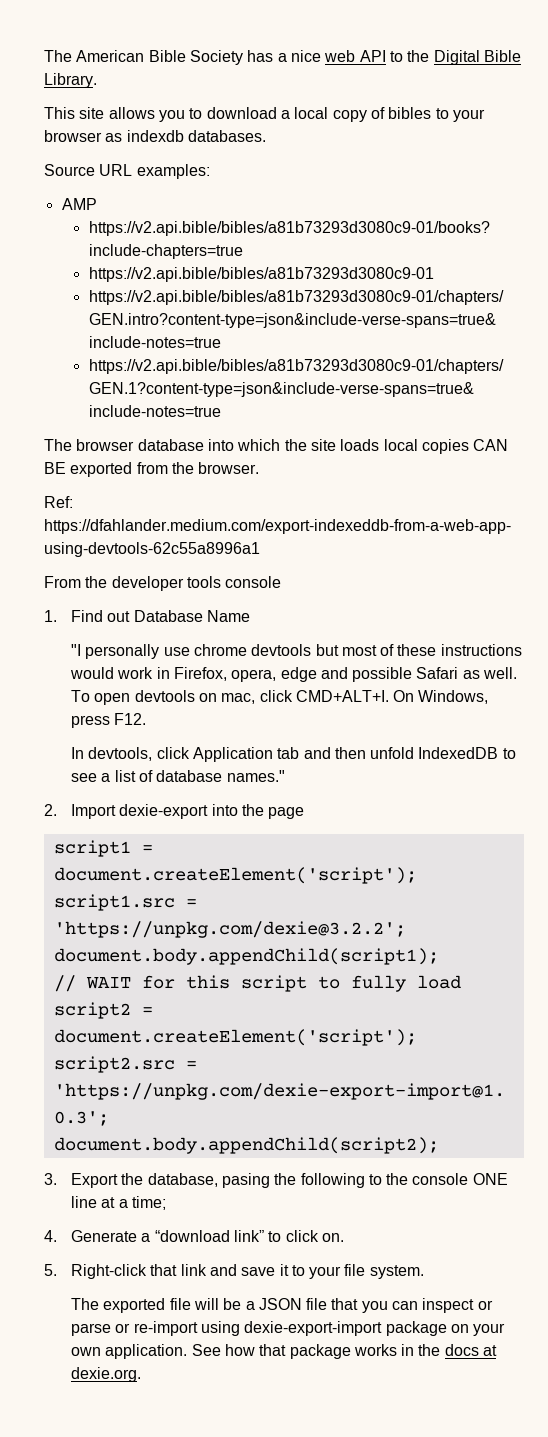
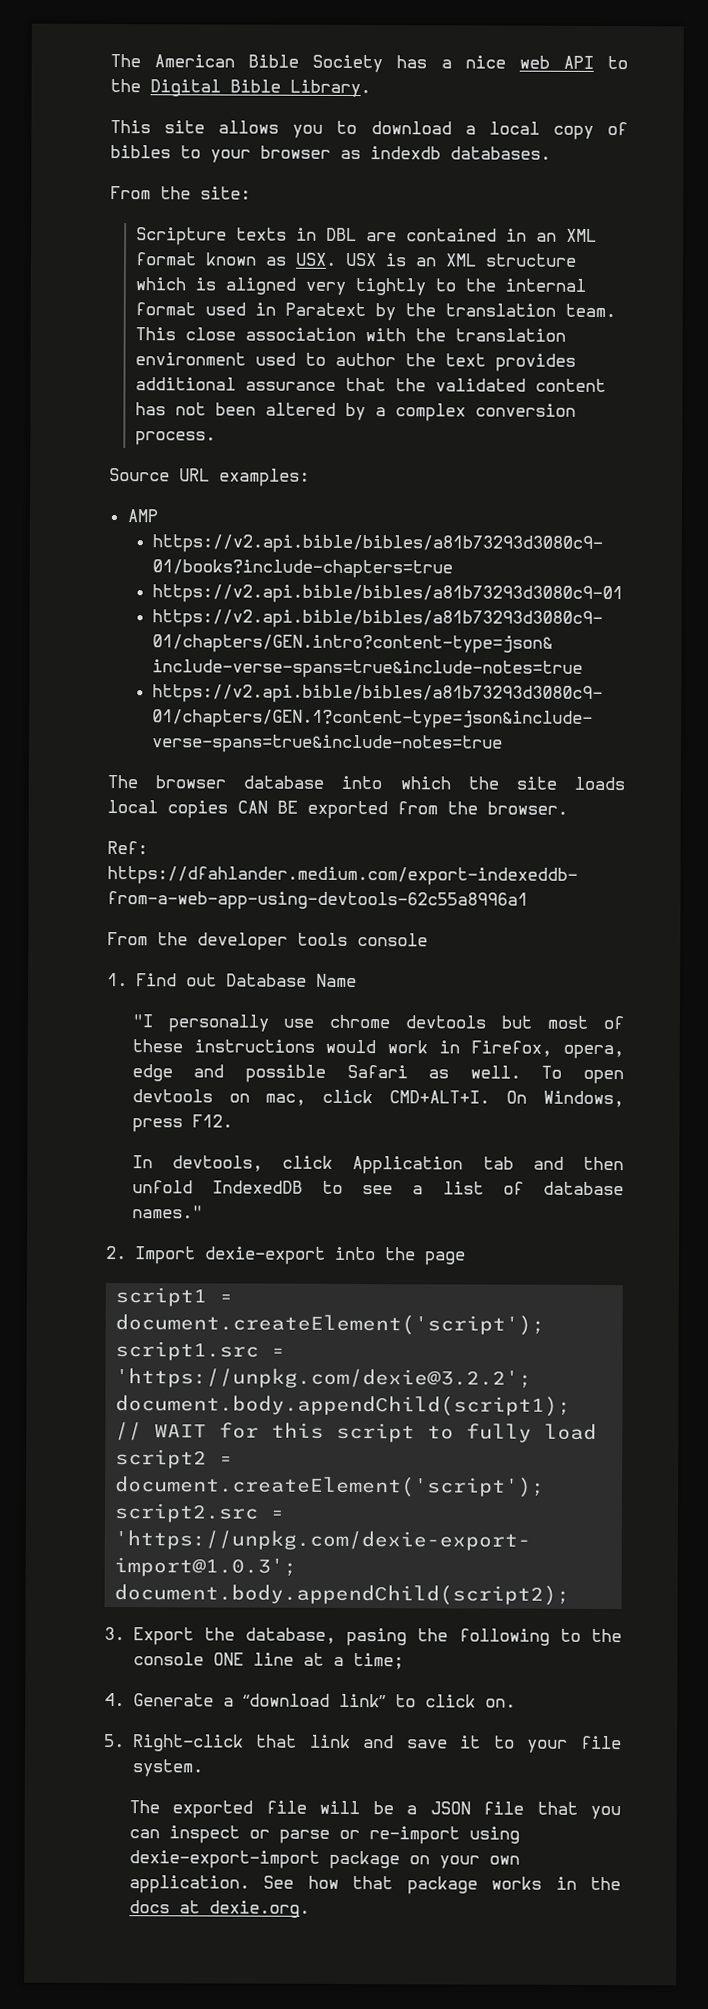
+ From the site:
+ Scripture texts in DBL are contained in an XML format known as USX. USX is an XML structure which is aligned very tightly to the internal format used in Paratext by the translation team. This close association with the translation environment used to author the text provides additional assurance that the validated content has not been altered by a complex conversion process.

